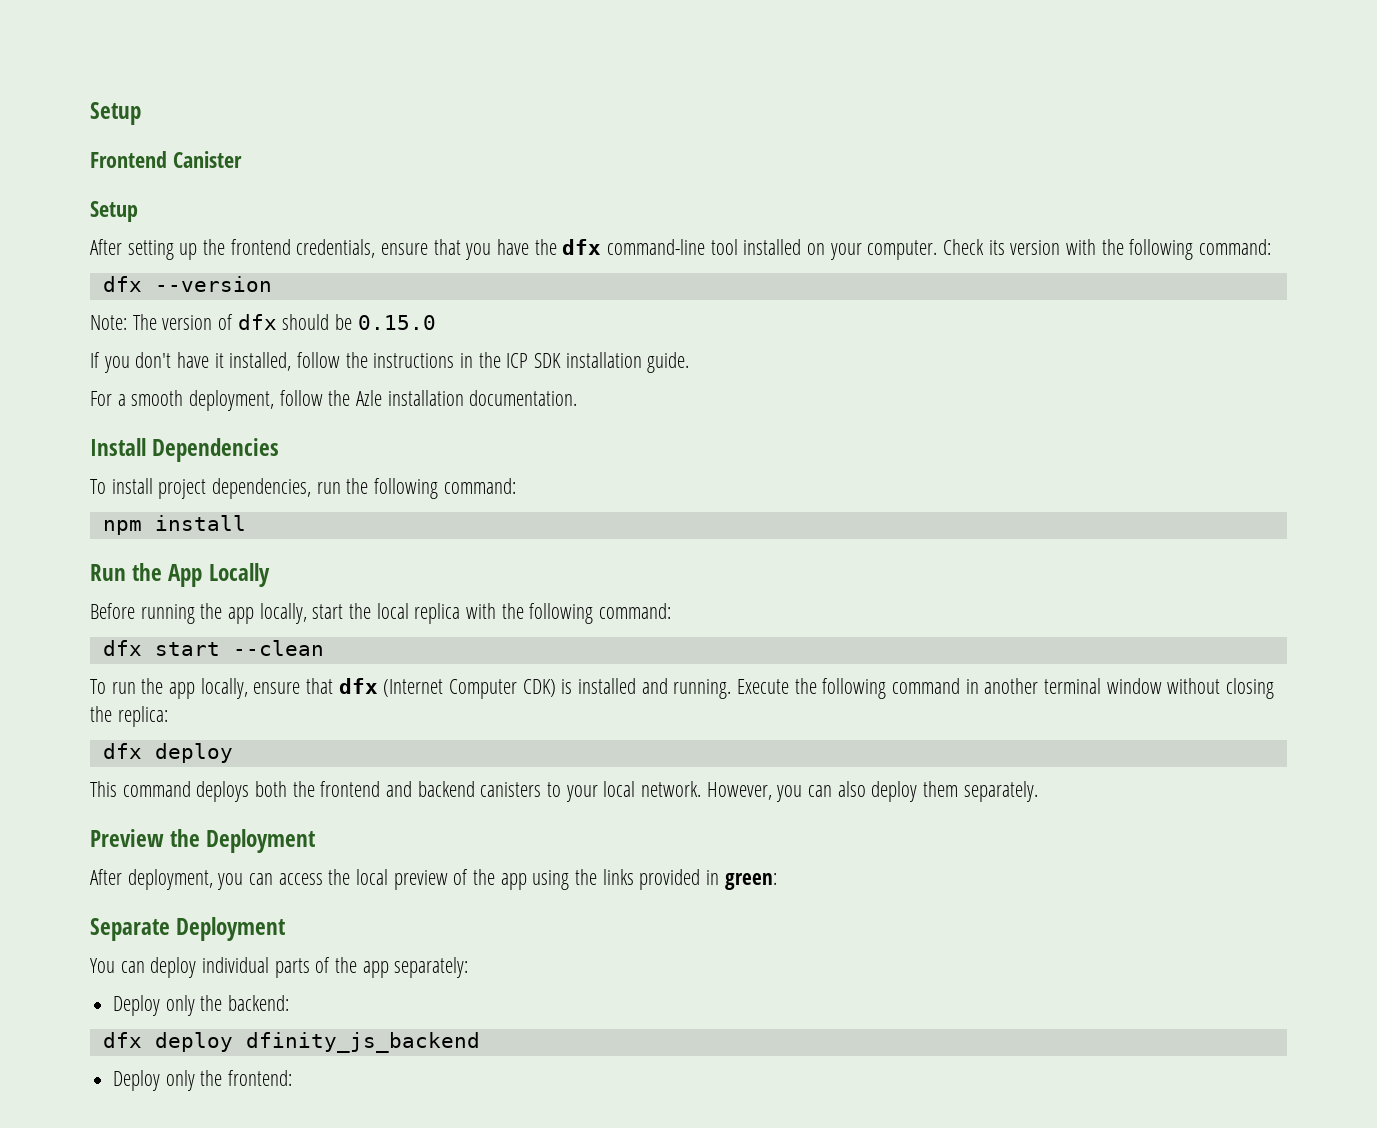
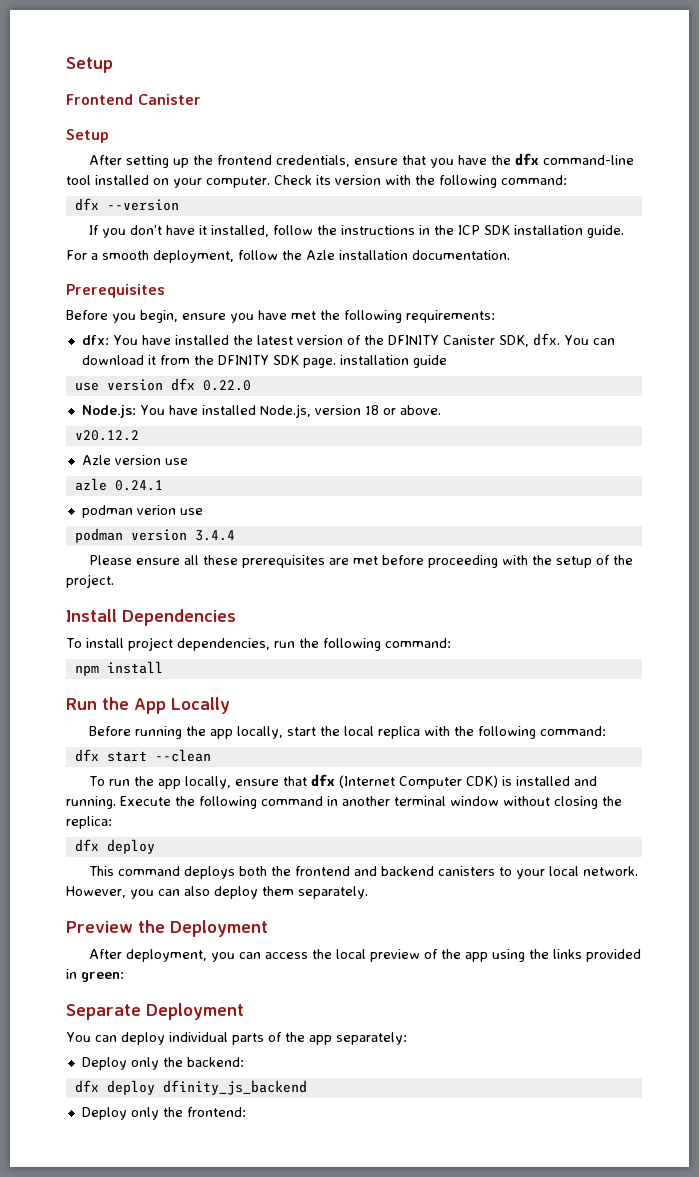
- Note: The version of dfx should be 0.15.0
+ Prerequisites
+ Before you begin, ensure you have met the following requirements:
+ dfx: You have installed the latest version of the DFINITY Canister SDK, dfx. You can download it from the DFINITY SDK page. installation guide
+ use version dfx 0.22.0
+ Node.js: You have installed Node.js, version 18 or above.
+ v20.12.2
+ Azle version use
+ azle 0.24.1
+ podman verion use
+ podman version 3.4.4
+ Please ensure all these prerequisites are met before proceeding with the setup of the project.

